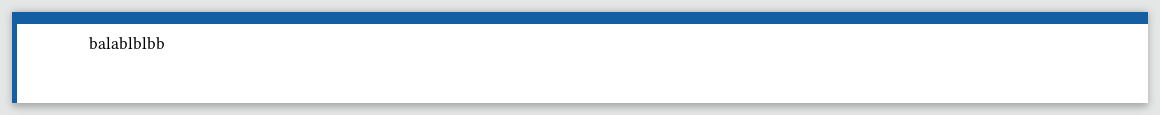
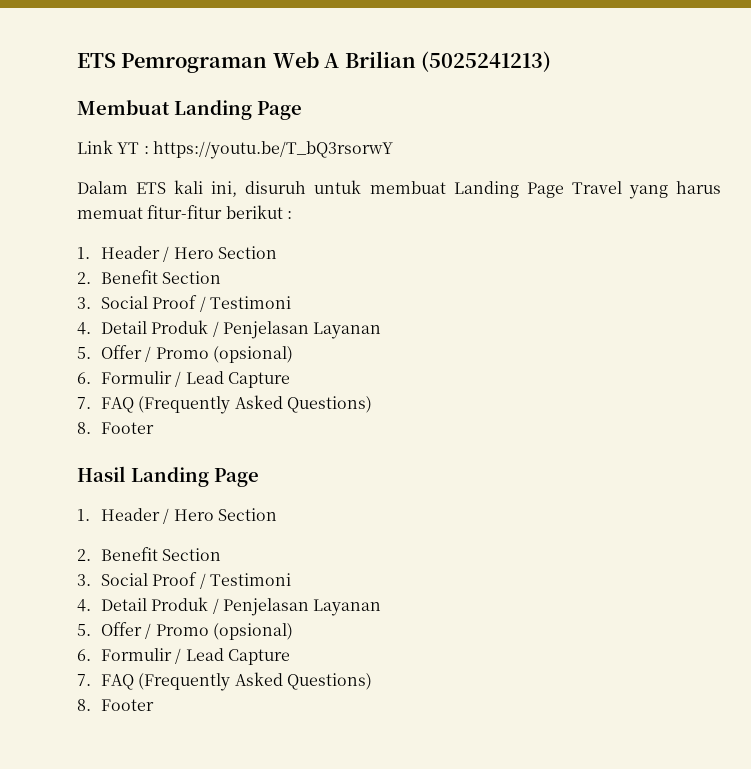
- balablblbb
+ ETS Pemrograman Web A Brilian (5025241213)
+ Membuat Landing Page
+ Link YT : https://youtu.be/T_bQ3rsorwY
+ Dalam ETS kali ini, disuruh untuk membuat Landing Page Travel yang harus memuat fitur-fitur berikut :
+ 1. Header / Hero Section
+ 2. Benefit Section
+ 3. Social Proof / Testimoni
+ 4. Detail Produk / Penjelasan Layanan
+ 5. Offer / Promo (opsional)
+ 6. Formulir / Lead Capture
+ 7. FAQ (Frequently Asked Questions)
+ 8. Footer
+ Hasil Landing Page
+ 1. Header / Hero Section
+ 2. Benefit Section
+ 3. Social Proof / Testimoni
+ 4. Detail Produk / Penjelasan Layanan
+ 5. Offer / Promo (opsional)
+ 6. Formulir / Lead Capture
+ 7. FAQ (Frequently Asked Questions)
+ 8. Footer

